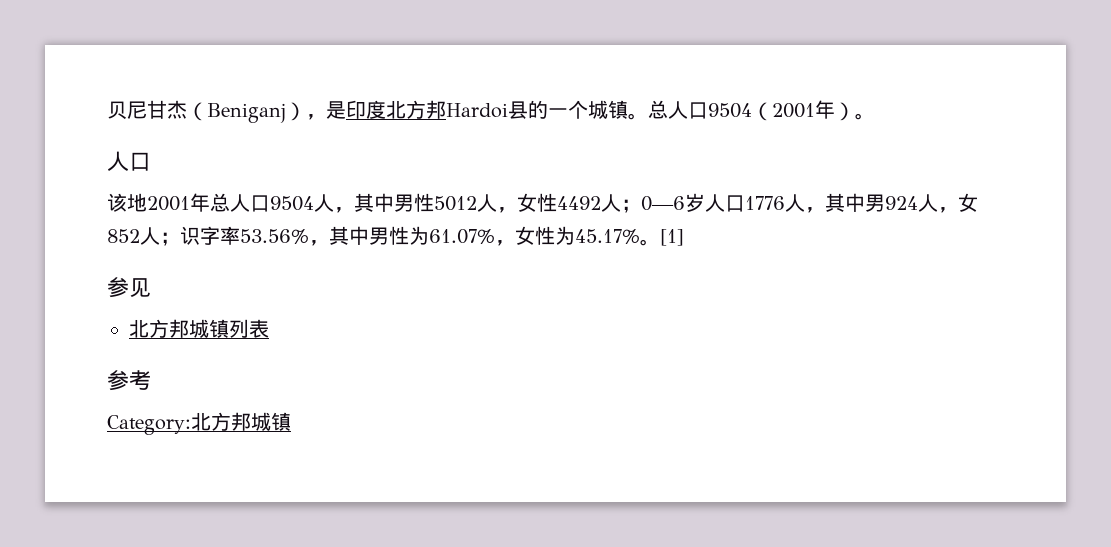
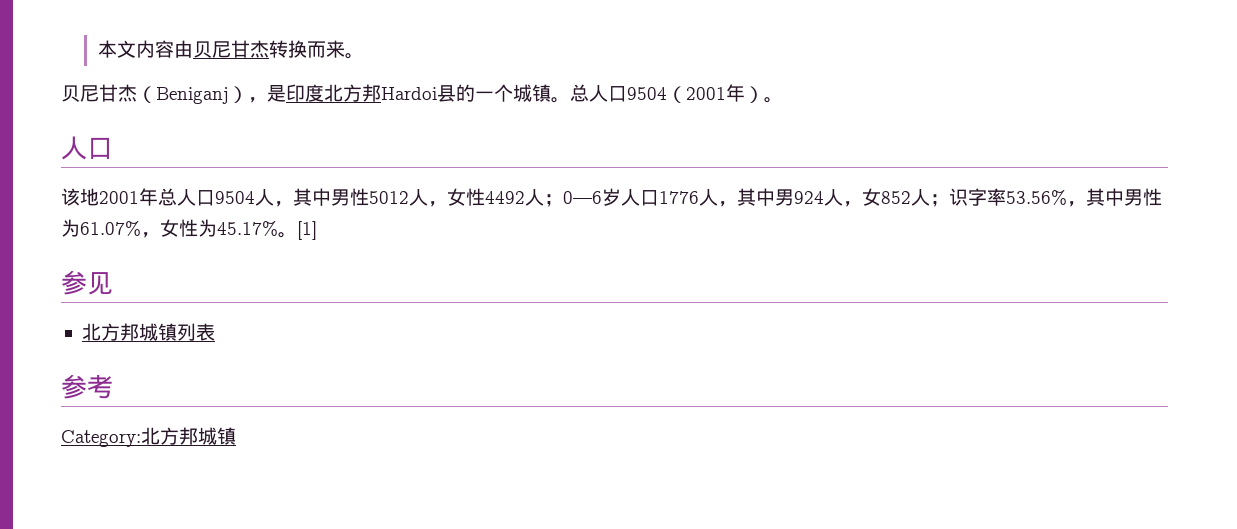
+ 本文内容由贝尼甘杰转换而来。

